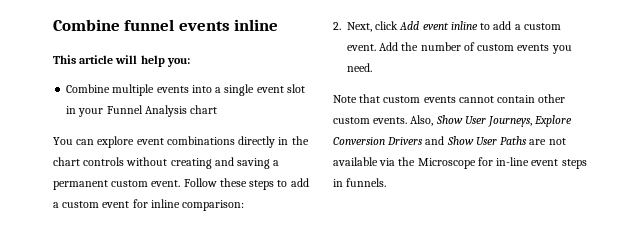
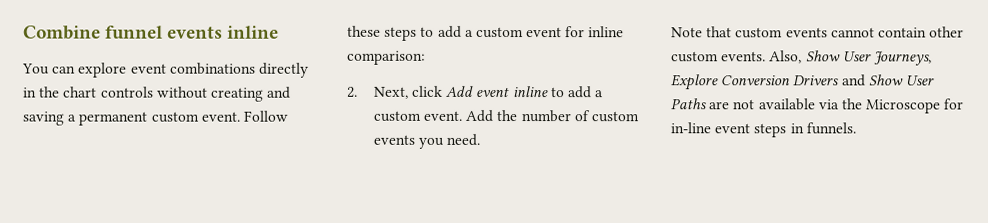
- This article will help you:
- Combine multiple events into a single event slot in your Funnel Analysis chart

